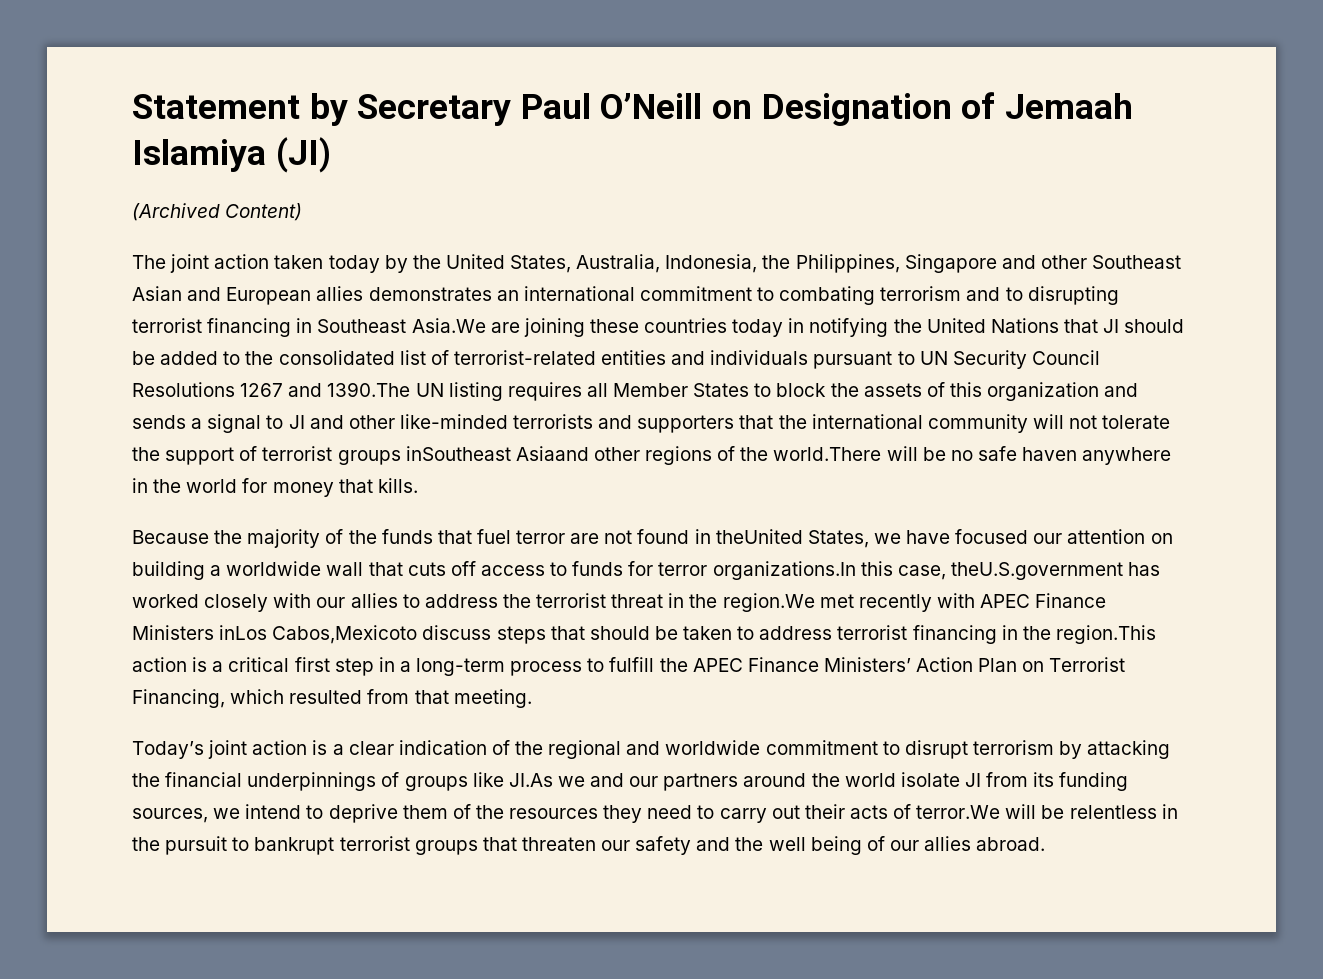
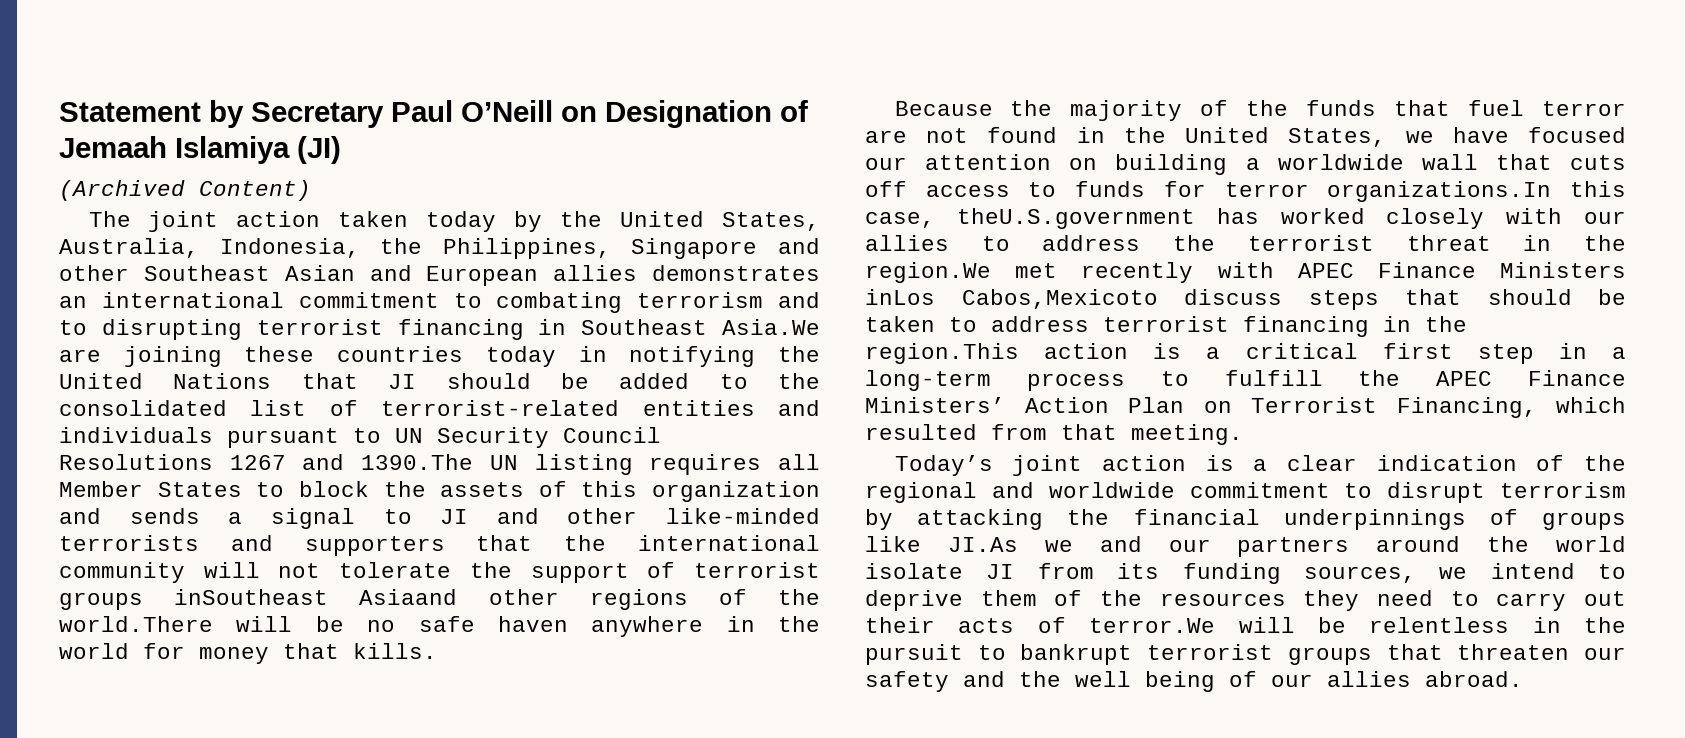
- Because the majority of the funds that fuel terror are not found in theUnited States, we have focused our attention on building a worldwide wall that cuts off access to funds for terror organizations.In this case, theU.S.government has worked closely with our allies to address the terrorist threat in the region.We met recently with APEC Finance Ministers inLos Cabos,Mexicoto discuss steps that should be taken to address terrorist financing in the region.This action is a critical first step in a long-term process to fulfill the APEC Finance Ministers’ Action Plan on Terrorist Financing, which resulted from that meeting.
+ Because the majority of the funds that fuel terror are not found in the United States, we have focused our attention on building a worldwide wall that cuts off access to funds for terror organizations.In this case, theU.S.government has worked closely with our allies to address the terrorist threat in the region.We met recently with APEC Finance Ministers inLos Cabos,Mexicoto discuss steps that should be taken to address terrorist financing in the region.This action is a critical first step in a long-term process to fulfill the APEC Finance Ministers’ Action Plan on Terrorist Financing, which resulted from that meeting.

